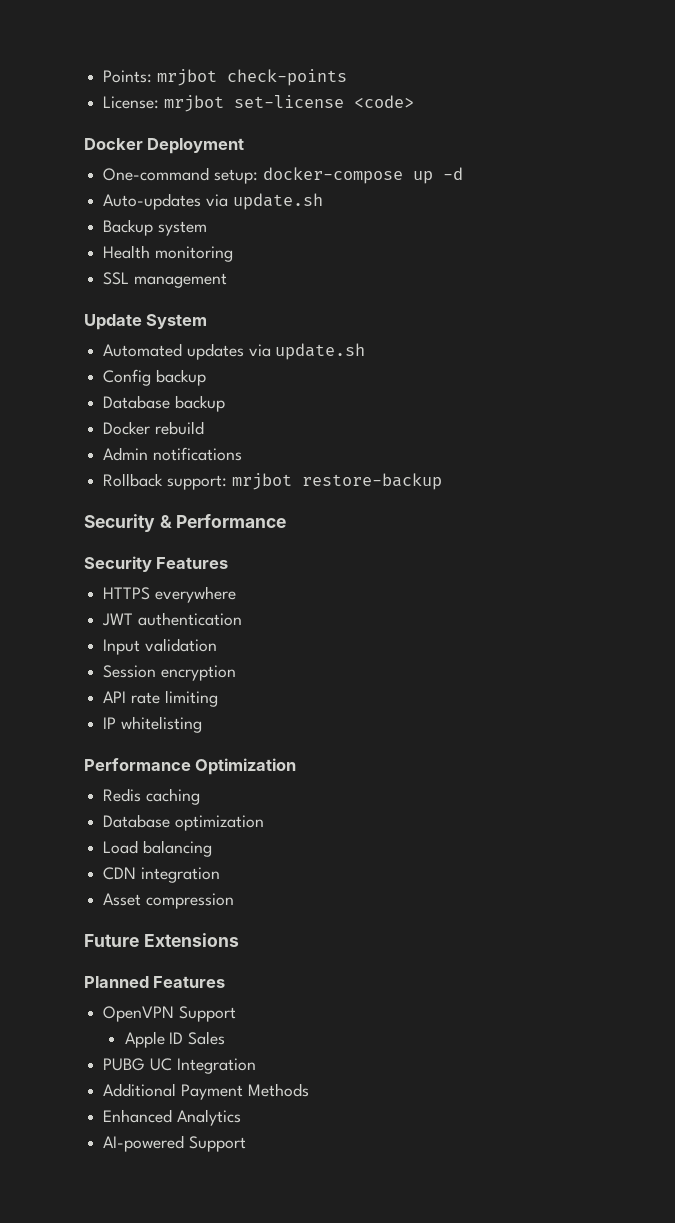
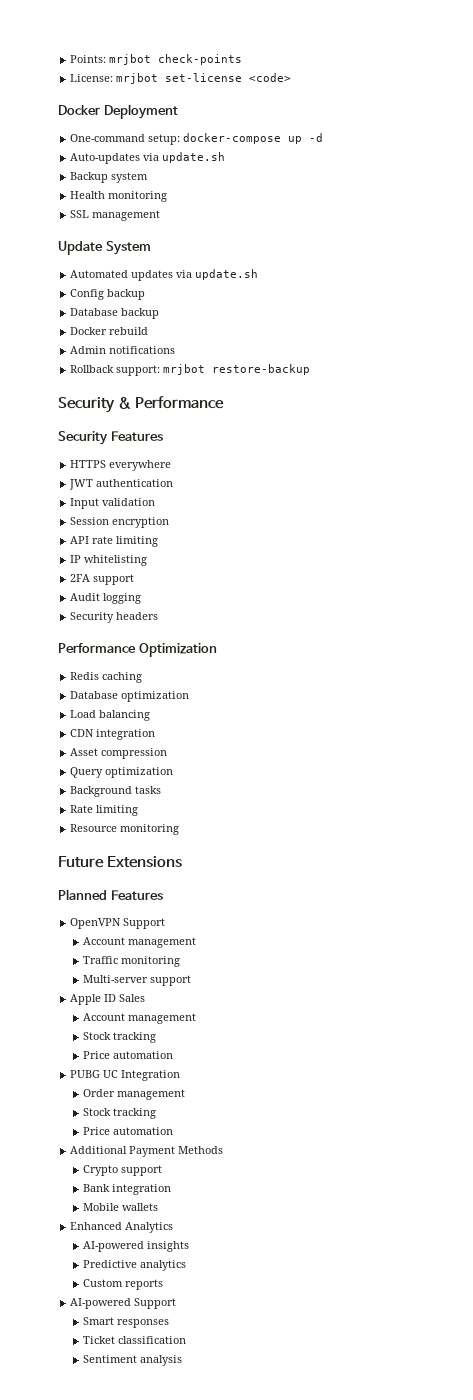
+ 2FA support
+ Audit logging
+ Security headers
+ Query optimization
+ Background tasks
+ Rate limiting
+ Resource monitoring
  OpenVPN Support
+ Account management
+ Traffic monitoring
+ Multi-server support
  Apple ID Sales
+ Account management
+ Stock tracking
+ Price automation
  PUBG UC Integration
+ Order management
+ Stock tracking
+ Price automation
  Additional Payment Methods
+ Crypto support
+ Bank integration
+ Mobile wallets
  Enhanced Analytics
+ AI-powered insights
+ Predictive analytics
+ Custom reports
  AI-powered Support
+ Smart responses
+ Ticket classification
+ Sentiment analysis

